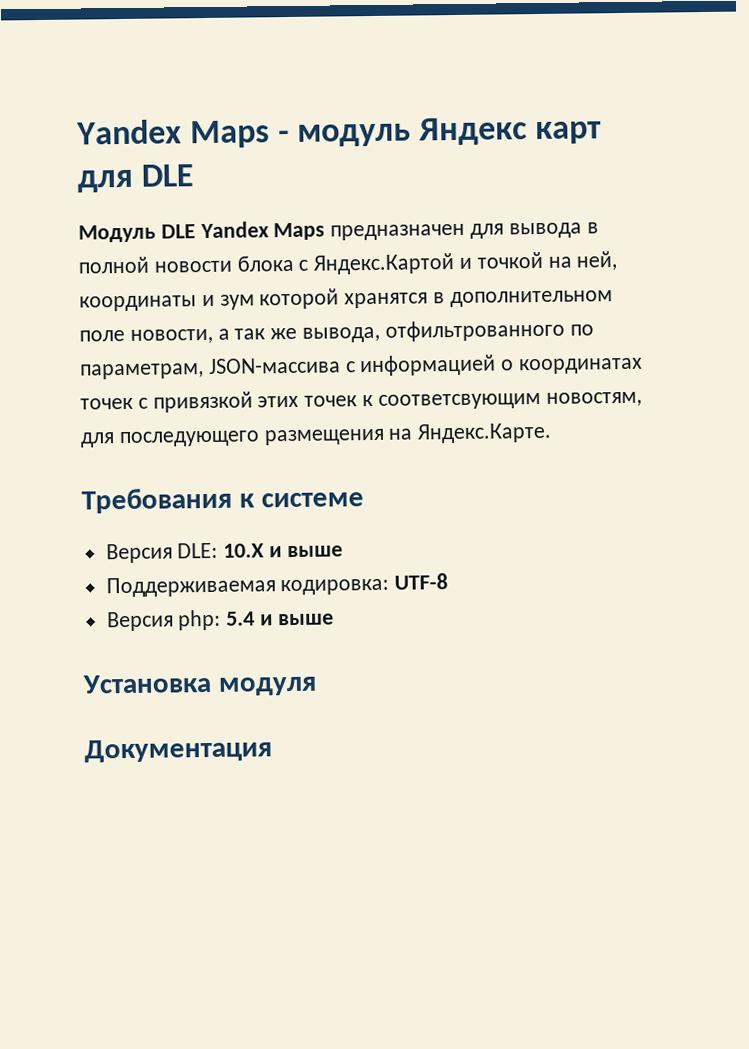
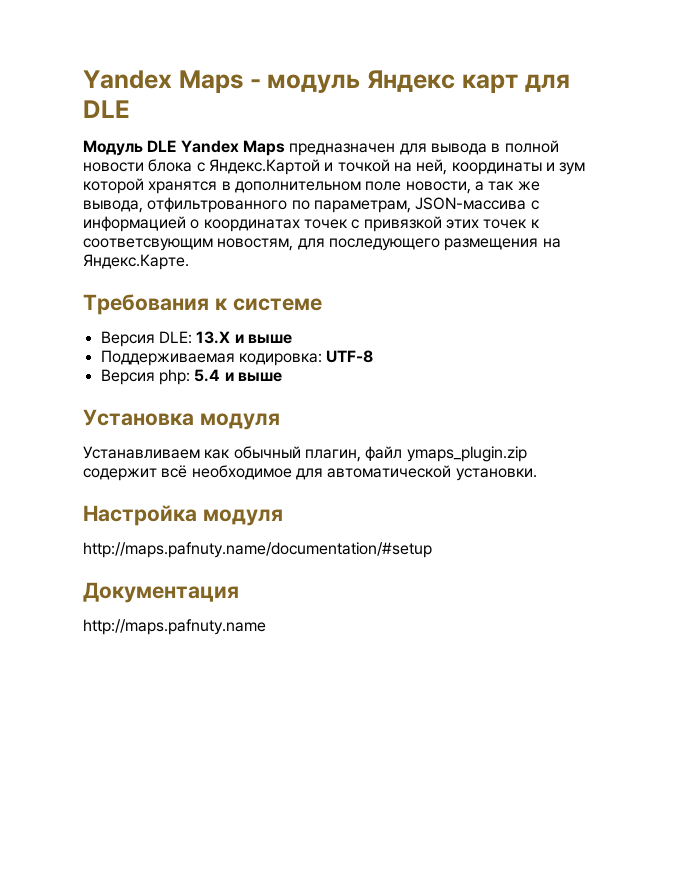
- Версия DLE: 10.X и выше
+ Версия DLE: 13.X и выше
+ Устанавливаем как обычный плагин, файл ymaps_plugin.zip содержит всё необходимое для автоматической установки.
+ Настройка модуля
+ http://maps.pafnuty.name/documentation/#setup
+ http://maps.pafnuty.name

